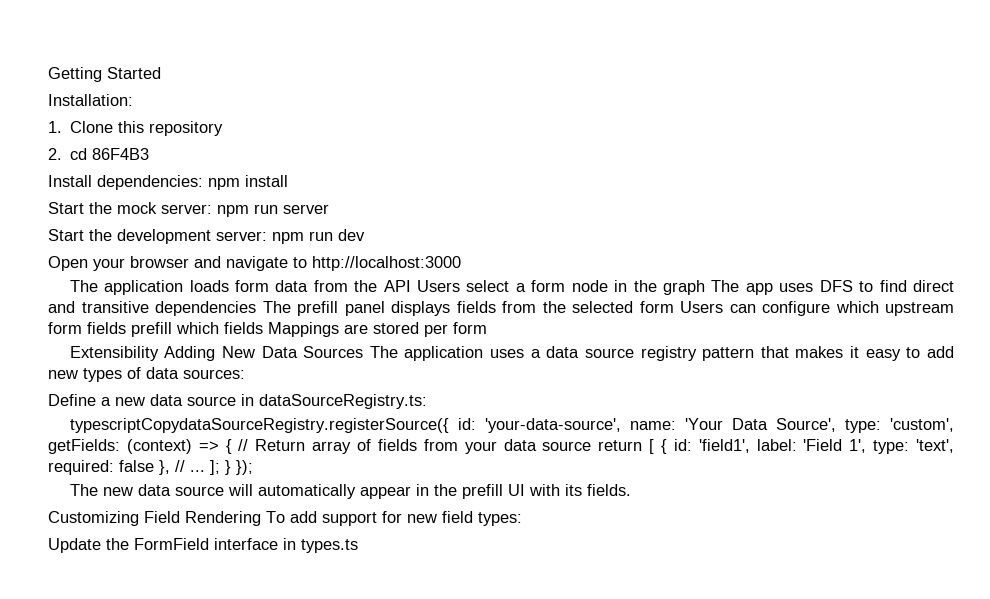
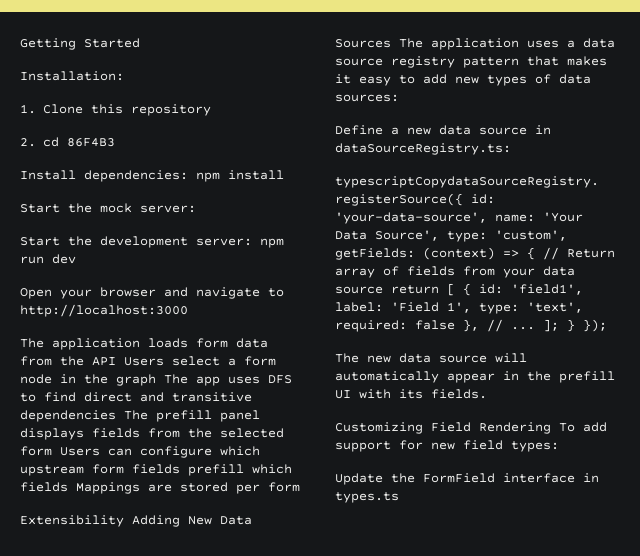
- Start the mock server: npm run server
+ Start the mock server:

